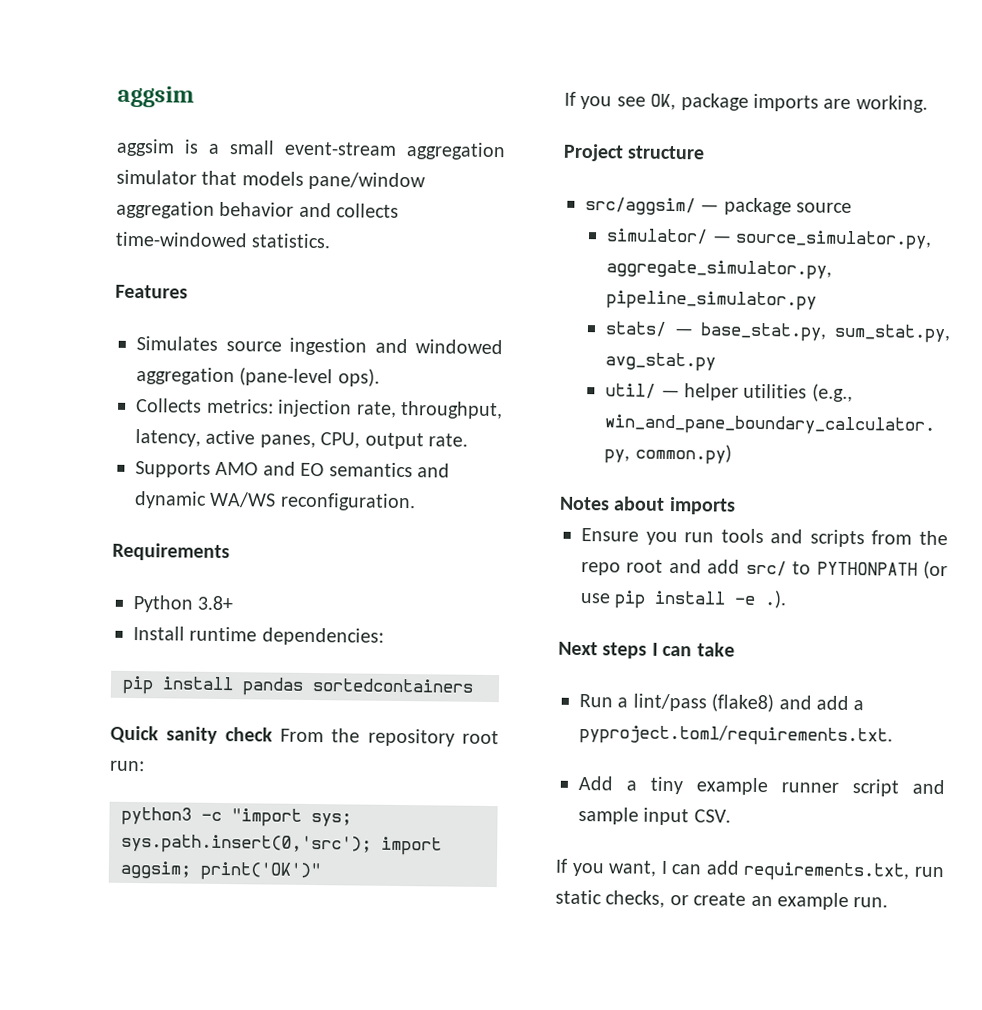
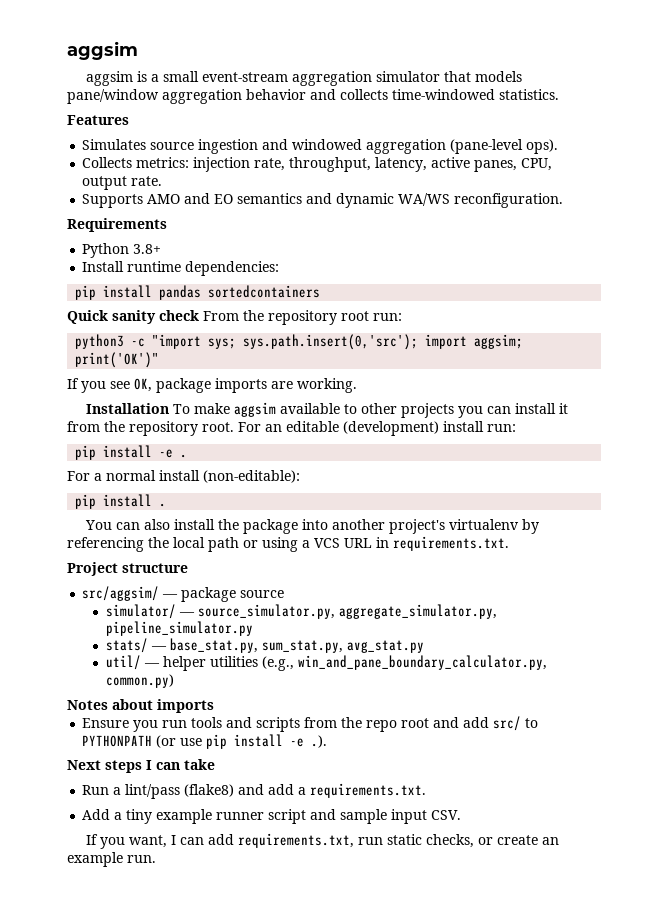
+ Installation To make aggsim available to other projects you can install it from the repository root. For an editable (development) install run:
+ pip install -e .
+ For a normal install (non-editable):
+ pip install .
+ You can also install the package into another project's virtualenv by referencing the local path or using a VCS URL in requirements.txt.
- Run a lint/pass (flake8) and add a pyproject.toml/requirements.txt.
+ Run a lint/pass (flake8) and add a requirements.txt.

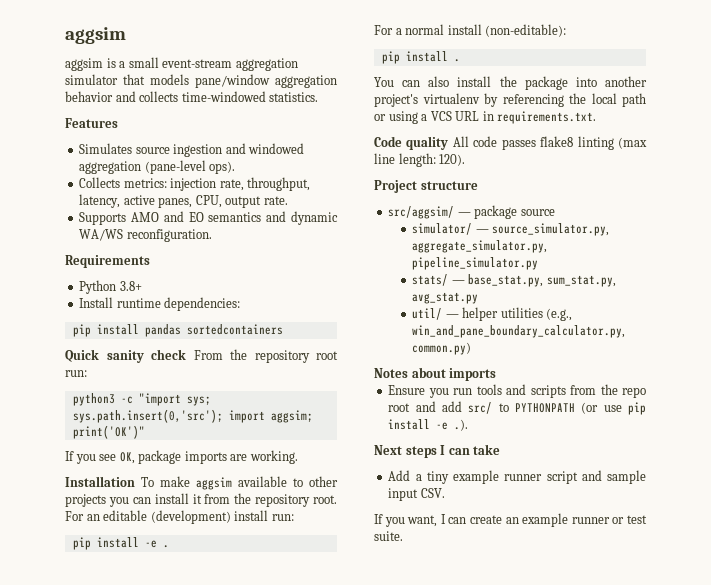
+ Code quality All code passes flake8 linting (max line length: 120).
- Run a lint/pass (flake8) and add a requirements.txt.
- If you want, I can add requirements.txt, run static checks, or create an example run.
+ If you want, I can create an example runner or test suite.

